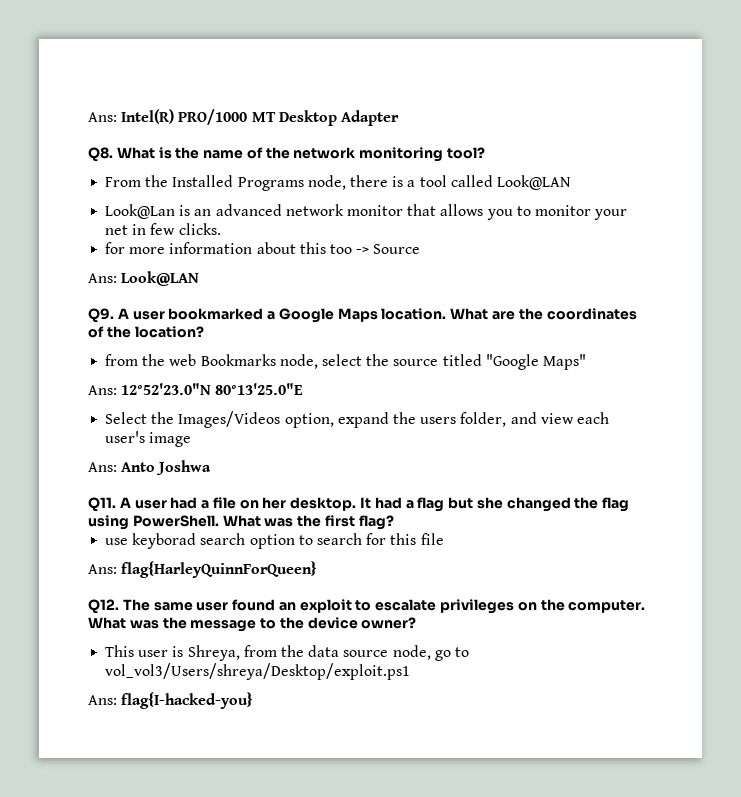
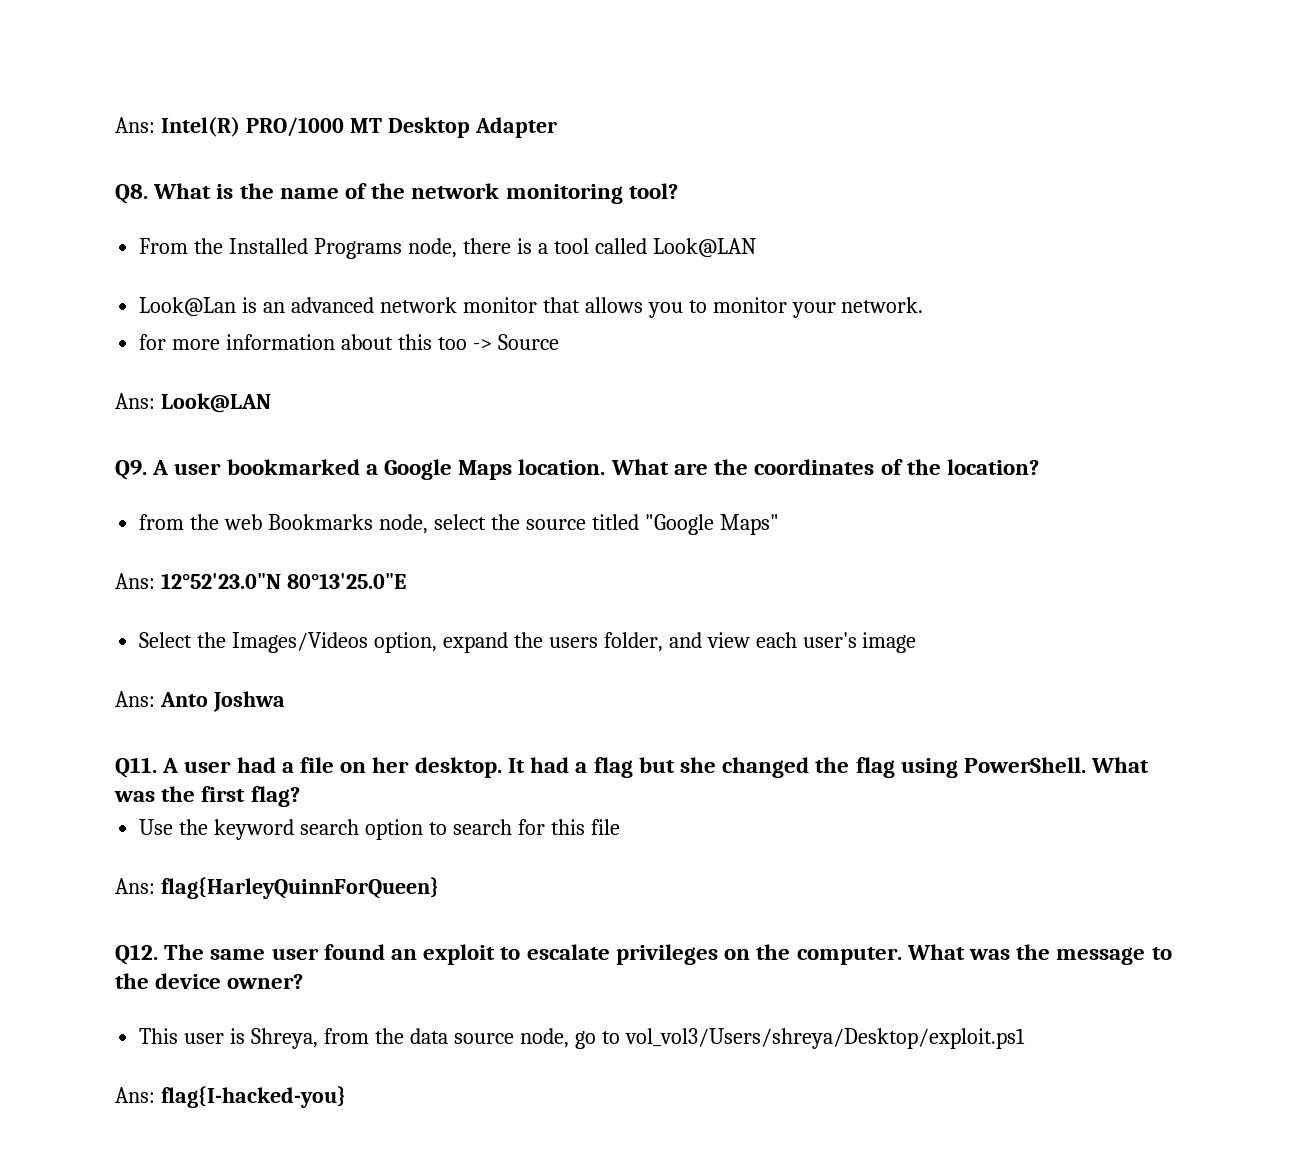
- Look@Lan is an advanced network monitor that allows you to monitor your net in few clicks.
+ Look@Lan is an advanced network monitor that allows you to monitor your network.
- use keyborad search option to search for this file
+ Use the keyword search option to search for this file

